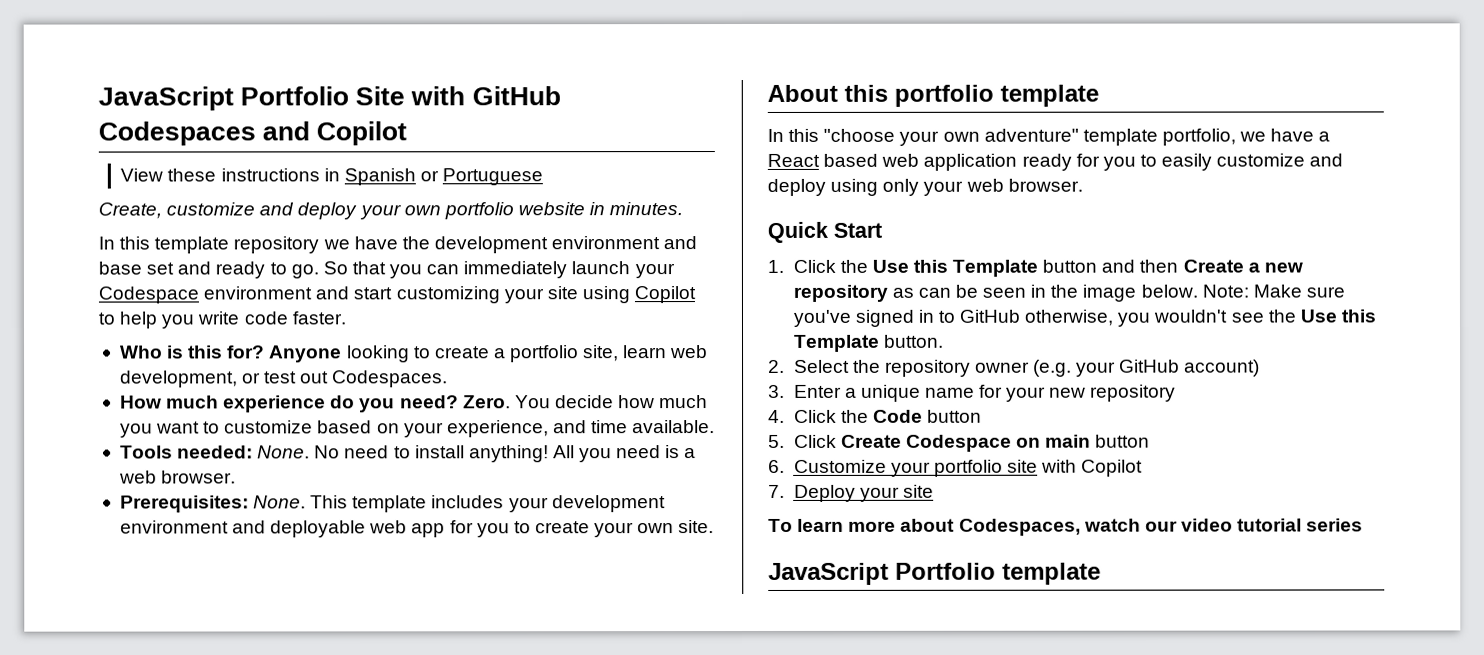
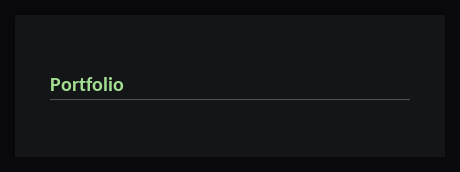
- JavaScript Portfolio Site with GitHub Codespaces and Copilot
- View these instructions in Spanish or Portuguese
- Create, customize and deploy your own portfolio website in minutes.
- In this template repository we have the development environment and base set and ready to go. So that you can immediately launch your Codespace environment and start customizing your site using Copilot to help you write code faster.
- Who is this for? Anyone looking to create a portfolio site, learn web development, or test out Codespaces.
- How much experience do you need? Zero. You decide how much you want to customize based on your experience, and time available.
- Tools needed: None. No need to install anything! All you need is a web browser.
- Prerequisites: None. This template includes your development environment and deployable web app for you to create your own site.
- About this portfolio template
- In this "choose your own adventure" template portfolio, we have a React based web application ready for you to easily customize and deploy using only your web browser.
- Quick Start
- 1. Click the Use this Template button and then Create a new repository as can be seen in the image below. Note: Make sure you've signed in to GitHub otherwise, you wouldn't see the Use this Template button.
- 2. Select the repository owner (e.g. your GitHub account)
- 3. Enter a unique name for your new repository
- 4. Click the Code button
- 5. Click Create Codespace on main button
- 6. Customize your portfolio site with Copilot
- 7. Deploy your site
- To learn more about Codespaces, watch our video tutorial series
- JavaScript Portfolio template
+ Portfolio

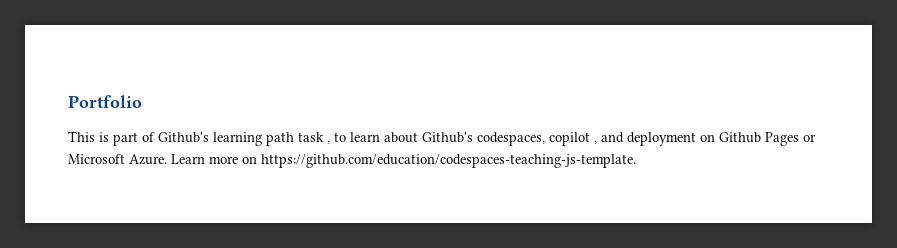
+ This is part of Github's learning path task , to learn about Github's codespaces, copilot , and deployment on Github Pages or Microsoft Azure. Learn more on https://github.com/education/codespaces-teaching-js-template.

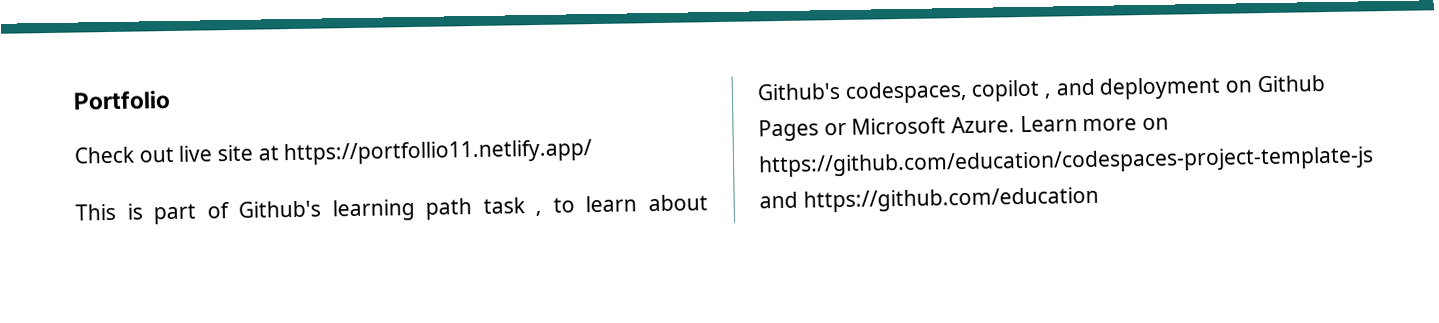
+ Check out live site at https://portfollio11.netlify.app/
- Learn more on https://github.com/education/codespaces-teaching-js-template.
+ Learn more on https://github.com/education/codespaces-project-template-js and https://github.com/education

